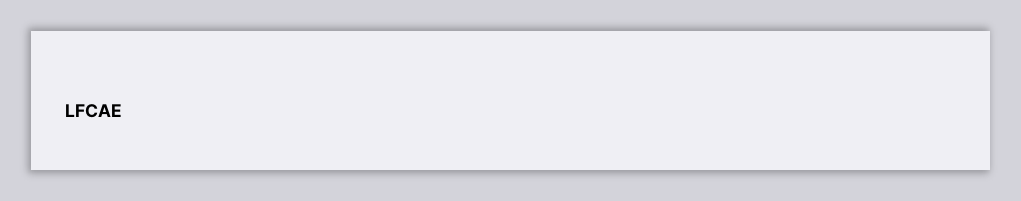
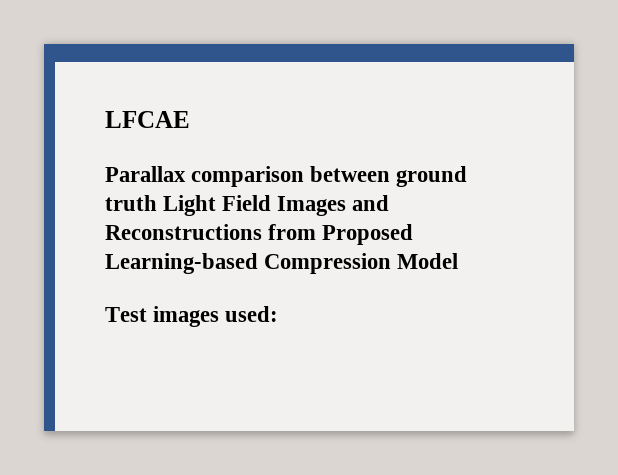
+ Parallax comparison between ground truth Light Field Images and Reconstructions from Proposed Learning-based Compression Model
+ Test images used:

